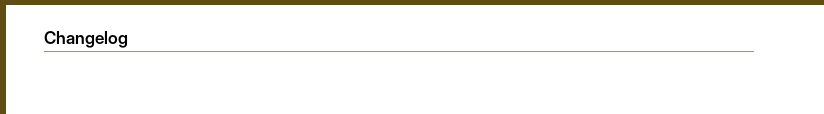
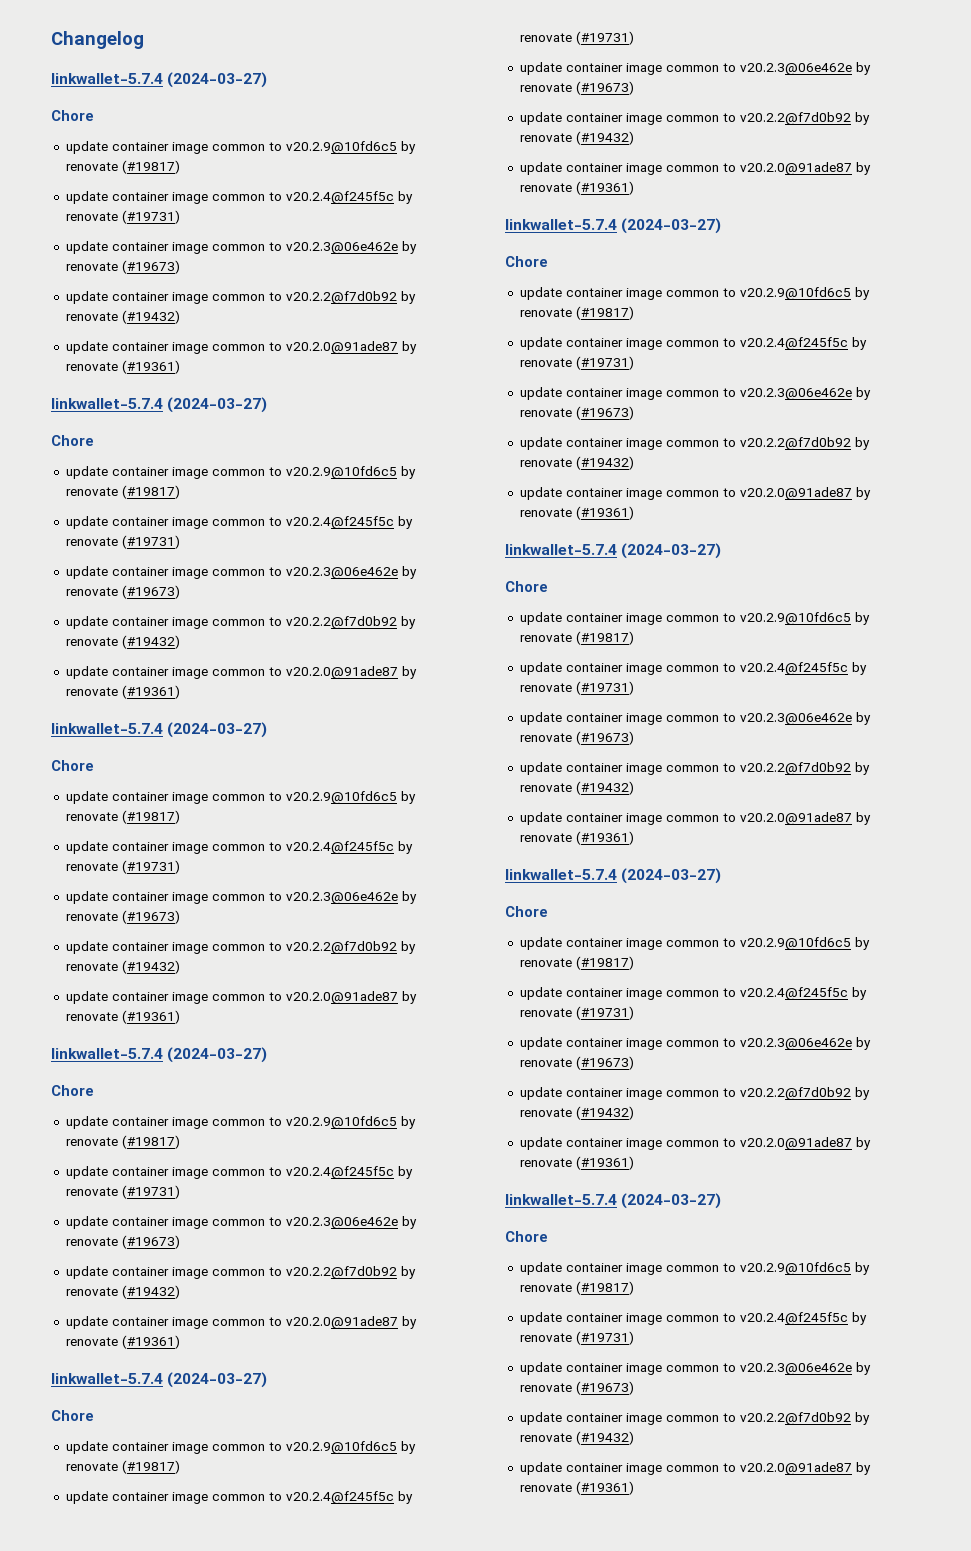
  Changelog
+ linkwallet-5.7.4 (2024-03-27)
+ Chore
+ update container image common to v20.2.9@10fd6c5 by renovate (#19817)
+ update container image common to v20.2.4@f245f5c by renovate (#19731)
+ update container image common to v20.2.3@06e462e by renovate (#19673)
+ update container image common to v20.2.2@f7d0b92 by renovate (#19432)
+ update container image common to v20.2.0@91ade87 by renovate (#19361)
+ linkwallet-5.7.4 (2024-03-27)
+ Chore
+ update container image common to v20.2.9@10fd6c5 by renovate (#19817)
+ update container image common to v20.2.4@f245f5c by renovate (#19731)
+ update container image common to v20.2.3@06e462e by renovate (#19673)
+ update container image common to v20.2.2@f7d0b92 by renovate (#19432)
+ update container image common to v20.2.0@91ade87 by renovate (#19361)
+ linkwallet-5.7.4 (2024-03-27)
+ Chore
+ update container image common to v20.2.9@10fd6c5 by renovate (#19817)
+ update container image common to v20.2.4@f245f5c by renovate (#19731)
+ update container image common to v20.2.3@06e462e by renovate (#19673)
+ update container image common to v20.2.2@f7d0b92 by renovate (#19432)
+ update container image common to v20.2.0@91ade87 by renovate (#19361)
+ linkwallet-5.7.4 (2024-03-27)
+ Chore
+ update container image common to v20.2.9@10fd6c5 by renovate (#19817)
+ update container image common to v20.2.4@f245f5c by renovate (#19731)
+ update container image common to v20.2.3@06e462e by renovate (#19673)
+ update container image common to v20.2.2@f7d0b92 by renovate (#19432)
+ update container image common to v20.2.0@91ade87 by renovate (#19361)
+ linkwallet-5.7.4 (2024-03-27)
+ Chore
+ update container image common to v20.2.9@10fd6c5 by renovate (#19817)
+ update container image common to v20.2.4@f245f5c by renovate (#19731)
+ update container image common to v20.2.3@06e462e by renovate (#19673)
+ update container image common to v20.2.2@f7d0b92 by renovate (#19432)
+ update container image common to v20.2.0@91ade87 by renovate (#19361)
+ linkwallet-5.7.4 (2024-03-27)
+ Chore
+ update container image common to v20.2.9@10fd6c5 by renovate (#19817)
+ update container image common to v20.2.4@f245f5c by renovate (#19731)
+ update container image common to v20.2.3@06e462e by renovate (#19673)
+ update container image common to v20.2.2@f7d0b92 by renovate (#19432)
+ update container image common to v20.2.0@91ade87 by renovate (#19361)
+ linkwallet-5.7.4 (2024-03-27)
+ Chore
+ update container image common to v20.2.9@10fd6c5 by renovate (#19817)
+ update container image common to v20.2.4@f245f5c by renovate (#19731)
+ update container image common to v20.2.3@06e462e by renovate (#19673)
+ update container image common to v20.2.2@f7d0b92 by renovate (#19432)
+ update container image common to v20.2.0@91ade87 by renovate (#19361)
+ linkwallet-5.7.4 (2024-03-27)
+ Chore
+ update container image common to v20.2.9@10fd6c5 by renovate (#19817)
+ update container image common to v20.2.4@f245f5c by renovate (#19731)
+ update container image common to v20.2.3@06e462e by renovate (#19673)
+ update container image common to v20.2.2@f7d0b92 by renovate (#19432)
+ update container image common to v20.2.0@91ade87 by renovate (#19361)
+ linkwallet-5.7.4 (2024-03-27)
+ Chore
+ update container image common to v20.2.9@10fd6c5 by renovate (#19817)
+ update container image common to v20.2.4@f245f5c by renovate (#19731)
+ update container image common to v20.2.3@06e462e by renovate (#19673)
+ update container image common to v20.2.2@f7d0b92 by renovate (#19432)
+ update container image common to v20.2.0@91ade87 by renovate (#19361)

